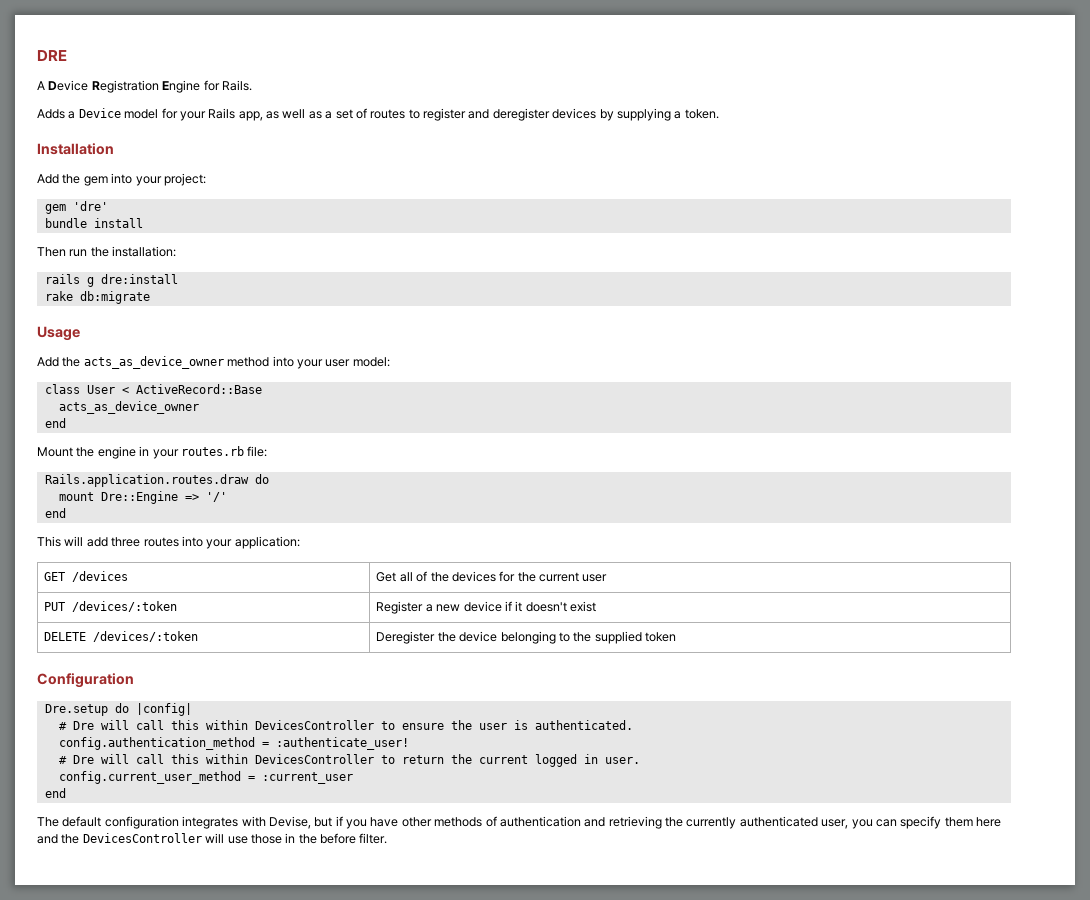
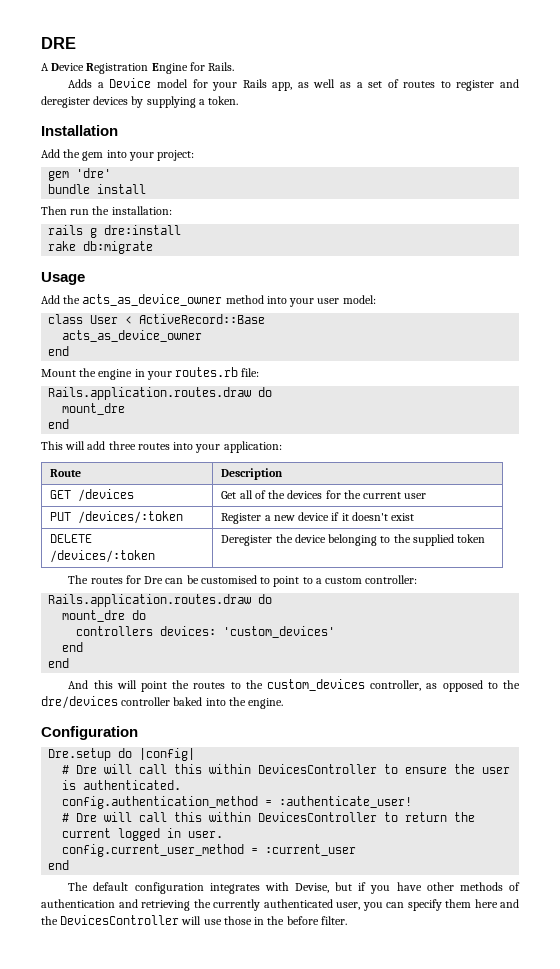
  Mount the engine in your routes.rb file:
  Rails.application.routes.draw do
- mount Dre::Engine => '/'
+ mount_dre
+ Route | Description
+ The routes for Dre can be customised to point to a custom controller:
+ Rails.application.routes.draw do
+ mount_dre do
+ controllers devices: 'custom_devices'
+ end
+ end
+ And this will point the routes to the custom_devices controller, as opposed to the dre/devices controller baked into the engine.

